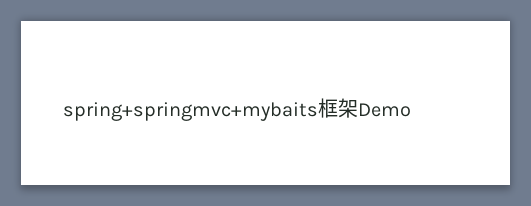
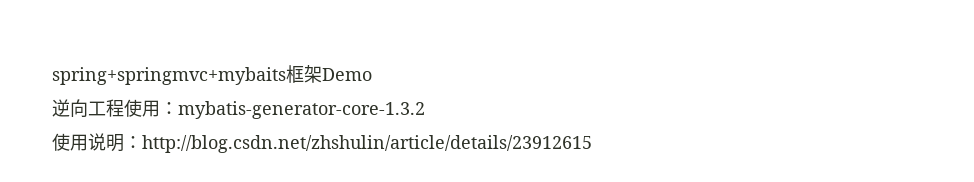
+ 逆向工程使用：mybatis-generator-core-1.3.2
+ 使用说明：http://blog.csdn.net/zhshulin/article/details/23912615

